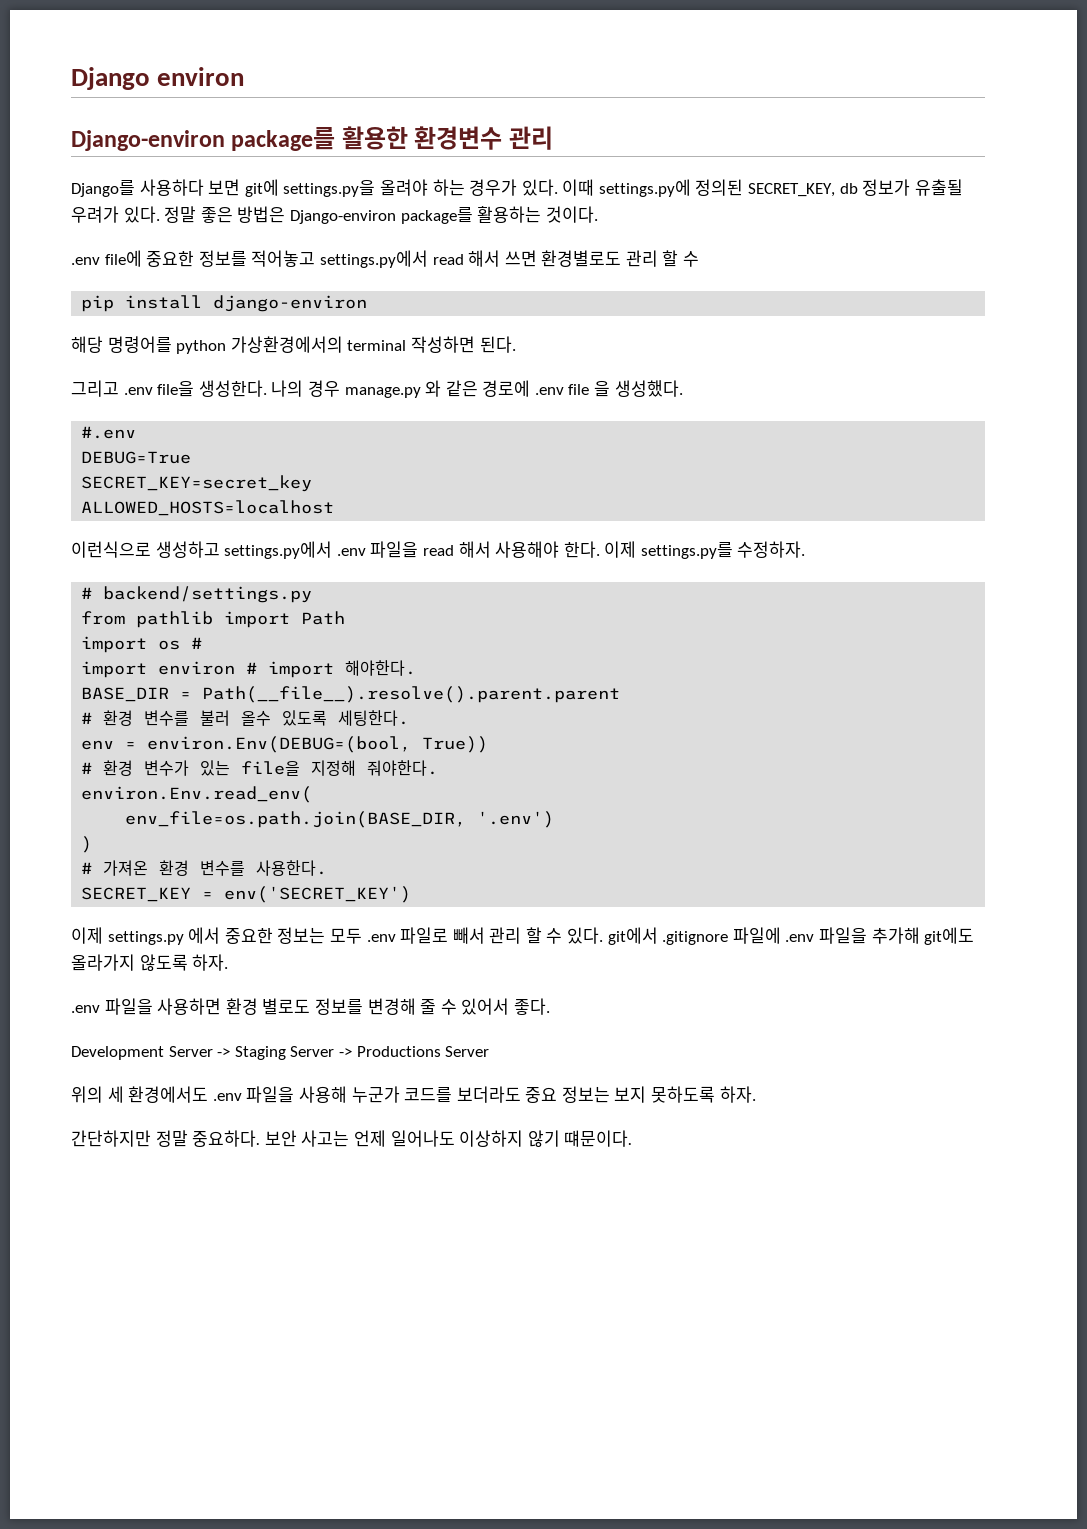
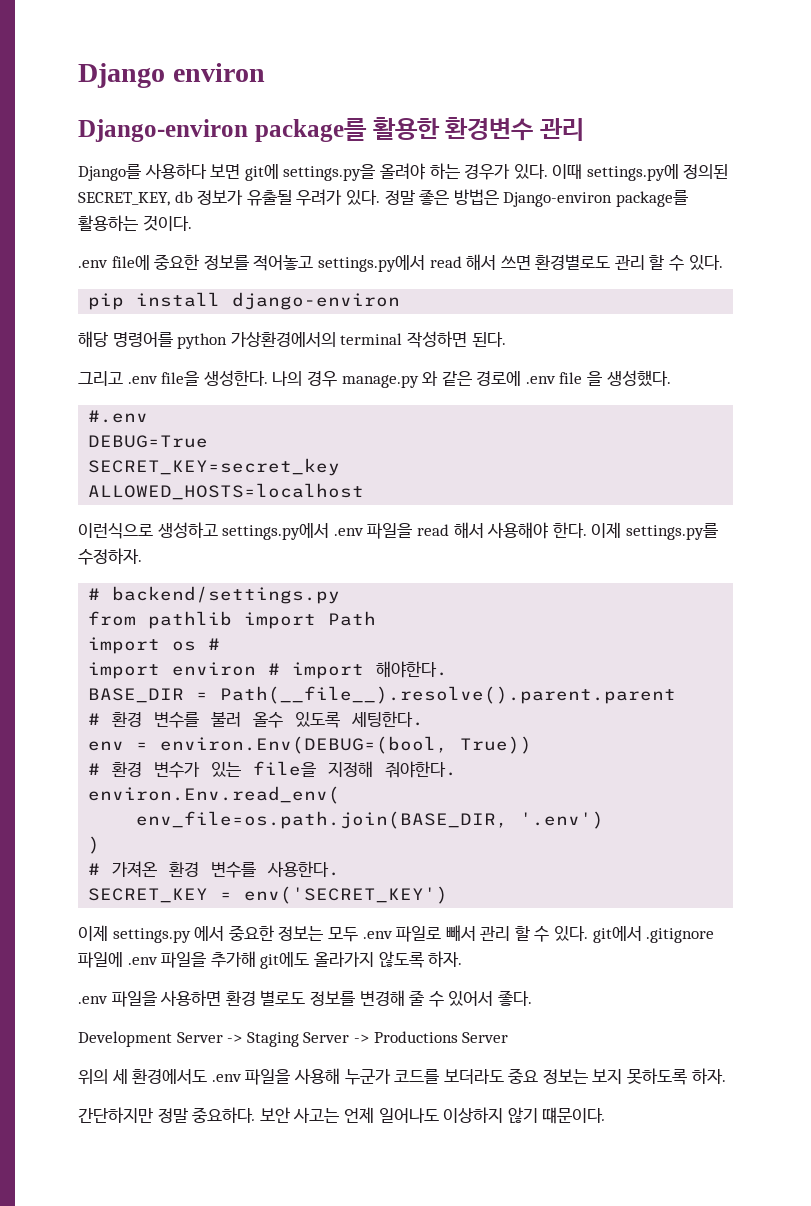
- .env file에 중요한 정보를 적어놓고 settings.py에서 read 해서 쓰면 환경별로도 관리 할 수
+ .env file에 중요한 정보를 적어놓고 settings.py에서 read 해서 쓰면 환경별로도 관리 할 수 있다.

